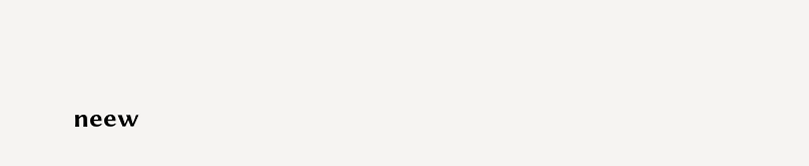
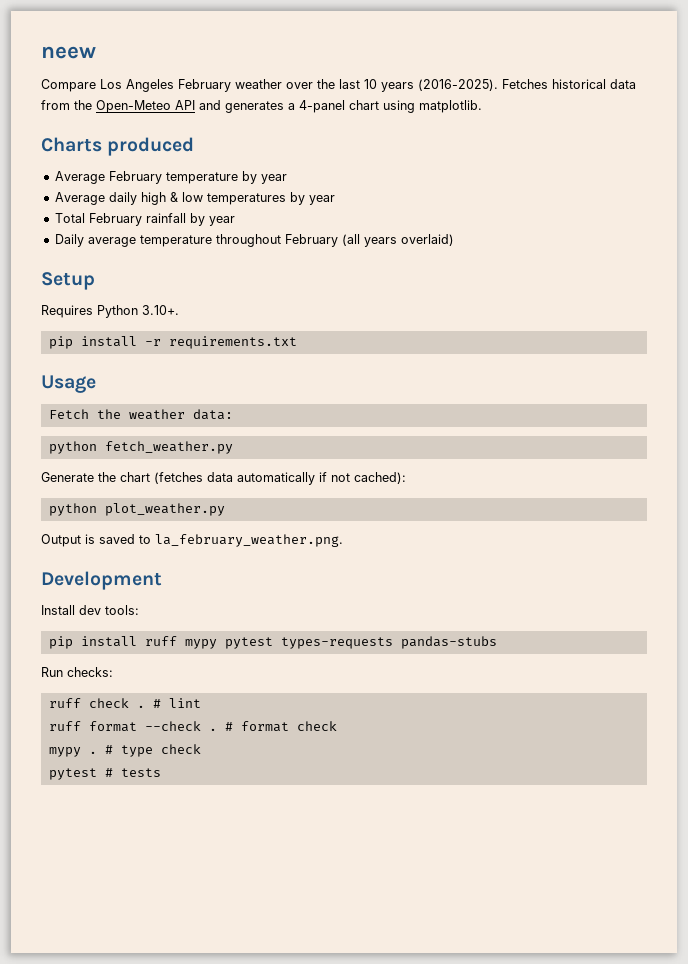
+ Compare Los Angeles February weather over the last 10 years (2016-2025). Fetches historical data from the Open-Meteo API and generates a 4-panel chart using matplotlib.
+ Charts produced
+ Average February temperature by year
+ Average daily high & low temperatures by year
+ Total February rainfall by year
+ Daily average temperature throughout February (all years overlaid)
+ Setup
+ Requires Python 3.10+.
+ pip install -r requirements.txt
+ Usage
+ Fetch the weather data:
+ python fetch_weather.py
+ Generate the chart (fetches data automatically if not cached):
+ python plot_weather.py
+ Output is saved to la_february_weather.png.
+ Development
+ Install dev tools:
+ pip install ruff mypy pytest types-requests pandas-stubs
+ Run checks:
+ ruff check . # lint
+ ruff format --check . # format check
+ mypy . # type check
+ pytest # tests

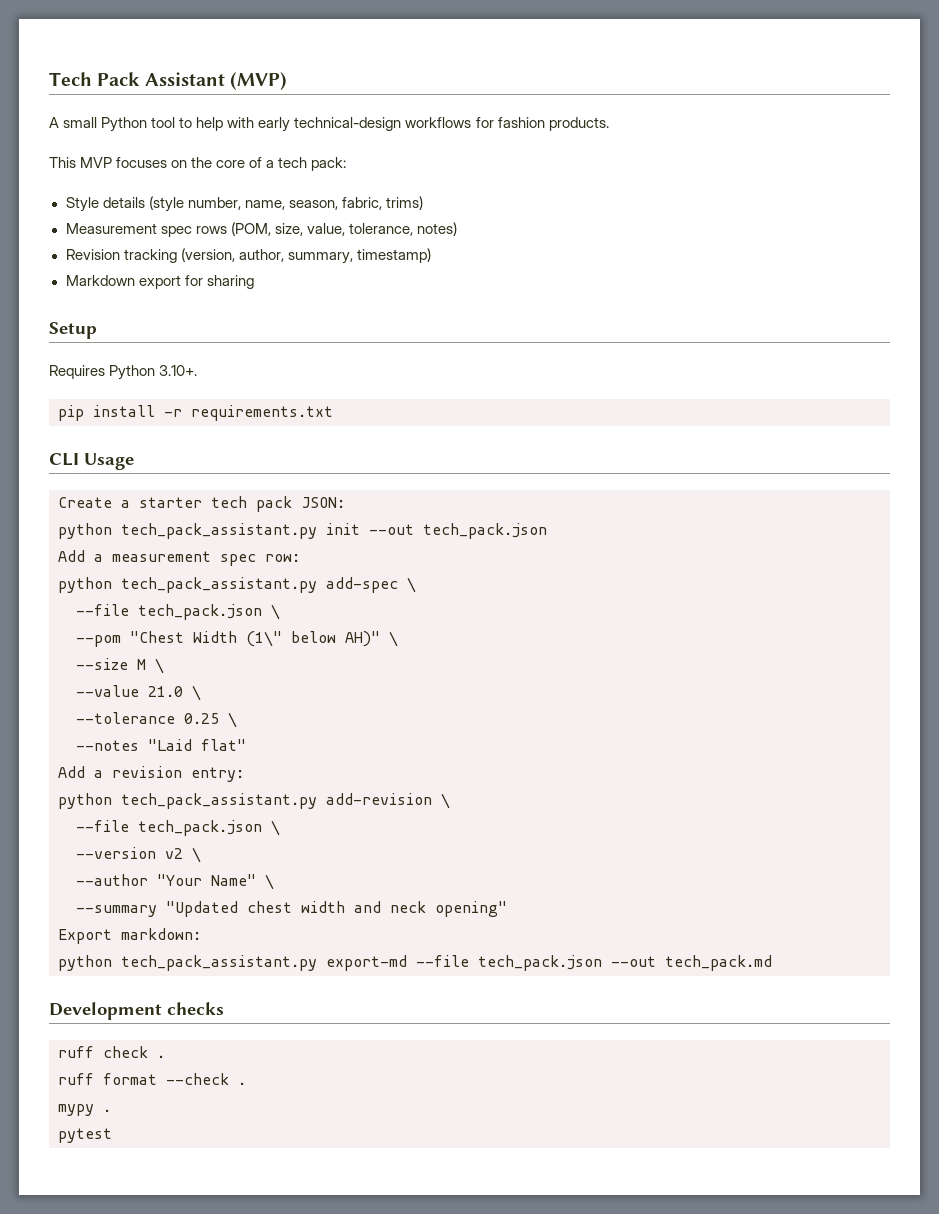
- neew
- Compare Los Angeles February weather over the last 10 years (2016-2025). Fetches historical data from the Open-Meteo API and generates a 4-panel chart using matplotlib.
- Charts produced
- Average February temperature by year
- Average daily high & low temperatures by year
- Total February rainfall by year
- Daily average temperature throughout February (all years overlaid)
+ Tech Pack Assistant (MVP)
+ A small Python tool to help with early technical-design workflows for fashion products.
+ This MVP focuses on the core of a tech pack:
+ Style details (style number, name, season, fabric, trims)
+ Measurement spec rows (POM, size, value, tolerance, notes)
+ Revision tracking (version, author, summary, timestamp)
+ Markdown export for sharing
- Usage
+ CLI Usage
- Fetch the weather data:
- python fetch_weather.py
- Generate the chart (fetches data automatically if not cached):
- python plot_weather.py
- Output is saved to la_february_weather.png.
- Development
- Install dev tools:
- pip install ruff mypy pytest types-requests pandas-stubs
- Run checks:
+ Create a starter tech pack JSON:
+ python tech_pack_assistant.py init --out tech_pack.json
+ Add a measurement spec row:
+ python tech_pack_assistant.py add-spec \
+ --file tech_pack.json \
+ --pom "Chest Width (1\" below AH)" \
+ --size M \
+ --value 21.0 \
+ --tolerance 0.25 \
+ --notes "Laid flat"
+ Add a revision entry:
+ python tech_pack_assistant.py add-revision \
+ --file tech_pack.json \
+ --version v2 \
+ --author "Your Name" \
+ --summary "Updated chest width and neck opening"
+ Export markdown:
+ python tech_pack_assistant.py export-md --file tech_pack.json --out tech_pack.md
+ Development checks
- # lint
- # format check
- mypy . # type check
- pytest # tests
+ mypy .
+ pytest

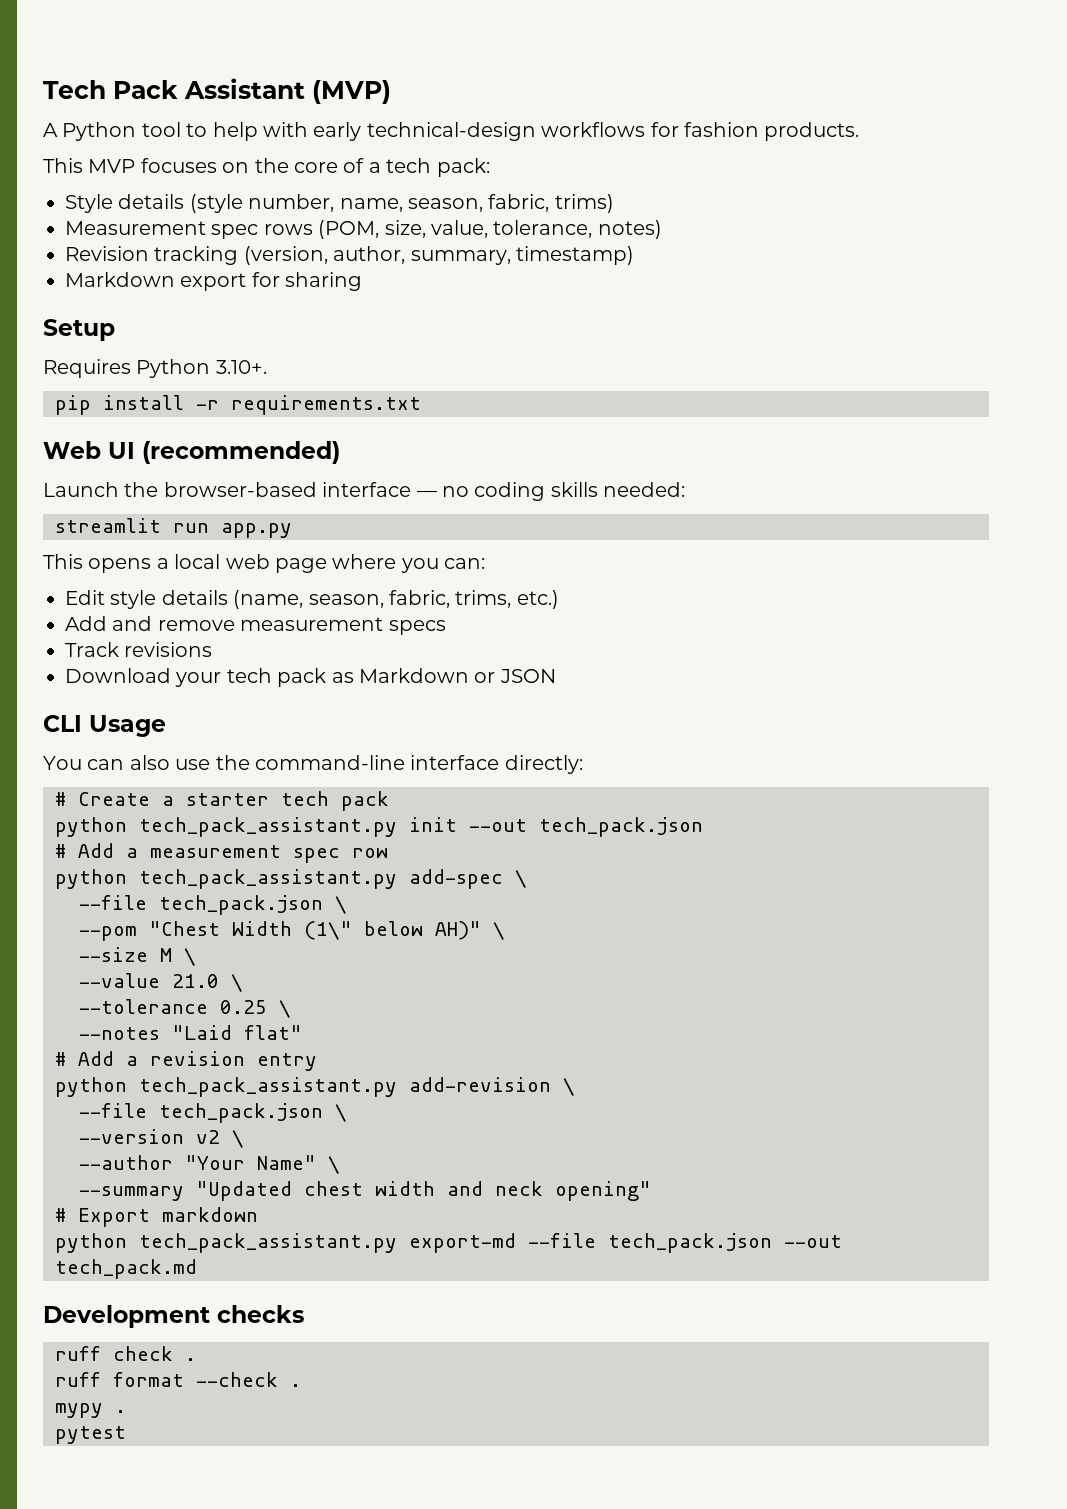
- A small Python tool to help with early technical-design workflows for fashion products.
+ A Python tool to help with early technical-design workflows for fashion products.
+ Web UI (recommended)
+ Launch the browser-based interface — no coding skills needed:
+ streamlit run app.py
+ This opens a local web page where you can:
+ Edit style details (name, season, fabric, trims, etc.)
+ Add and remove measurement specs
+ Track revisions
+ Download your tech pack as Markdown or JSON
  CLI Usage
- Create a starter tech pack JSON:
+ You can also use the command-line interface directly:
+ # Create a starter tech pack
- Add a measurement spec row:
+ # Add a measurement spec row
- Add a revision entry:
+ # Add a revision entry
- Export markdown:
+ # Export markdown

